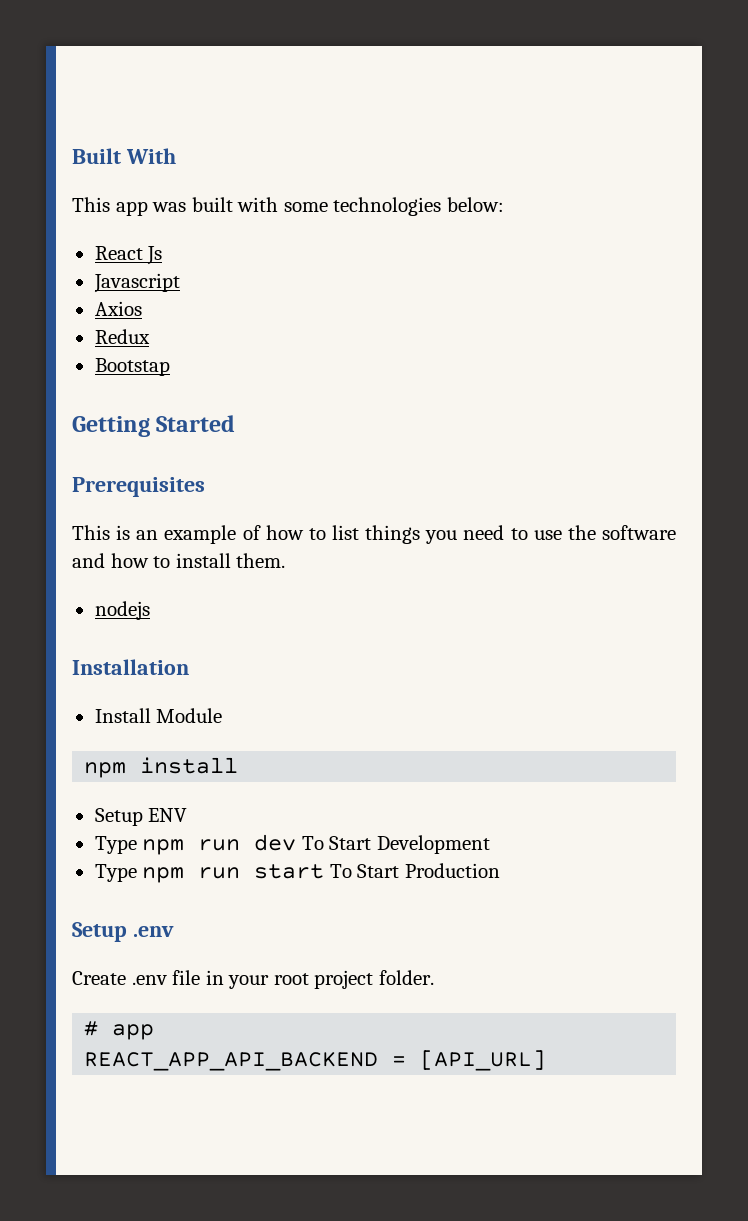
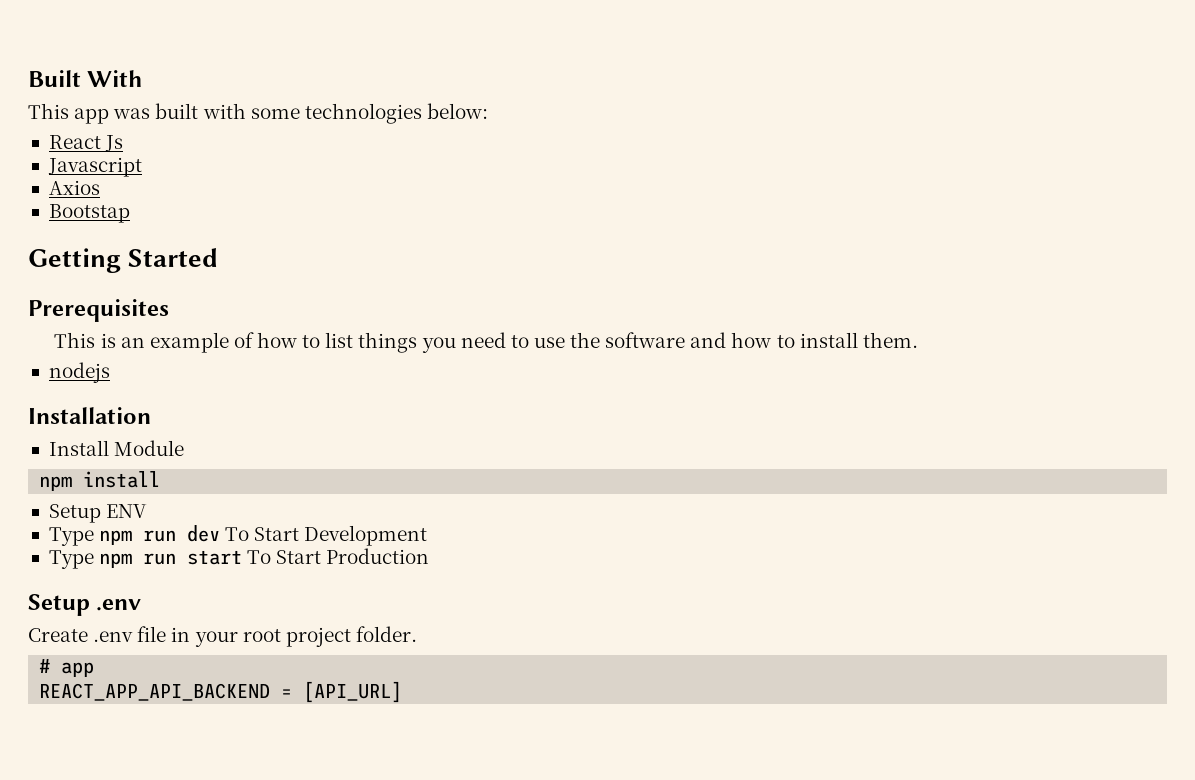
- Redux

